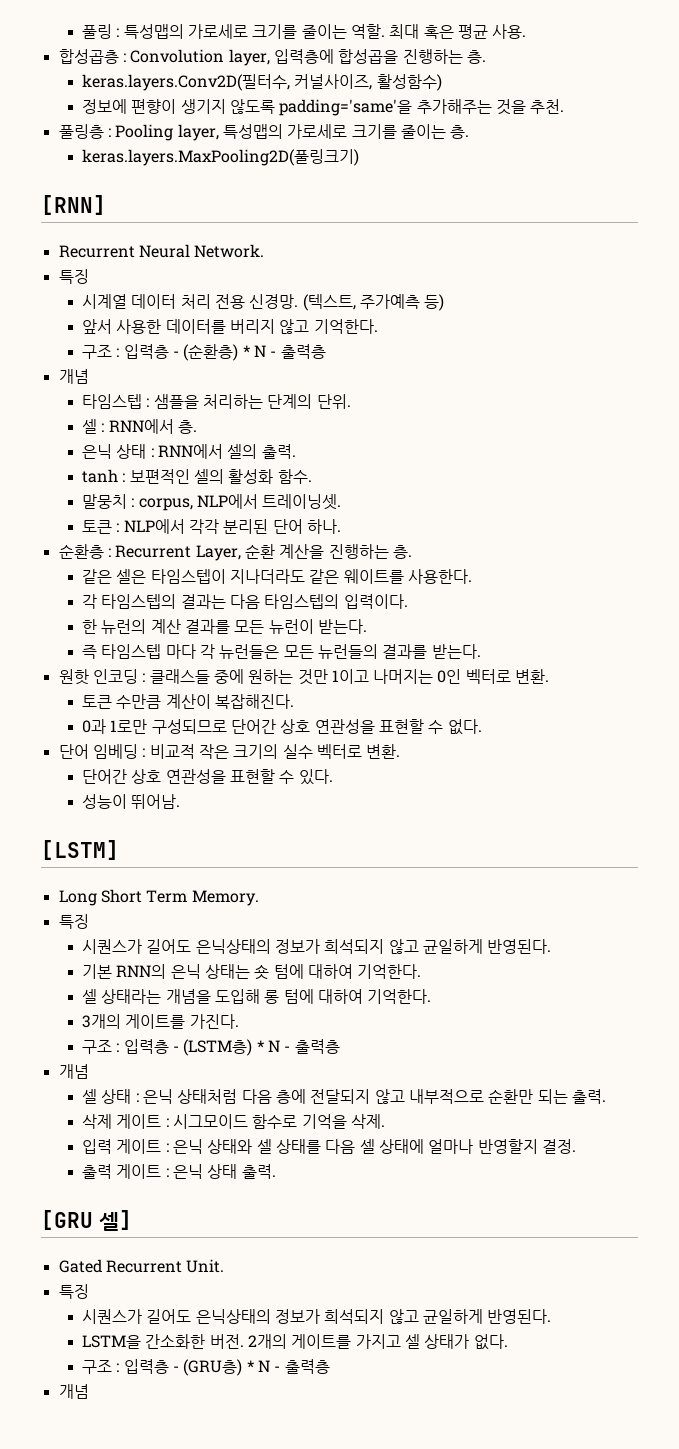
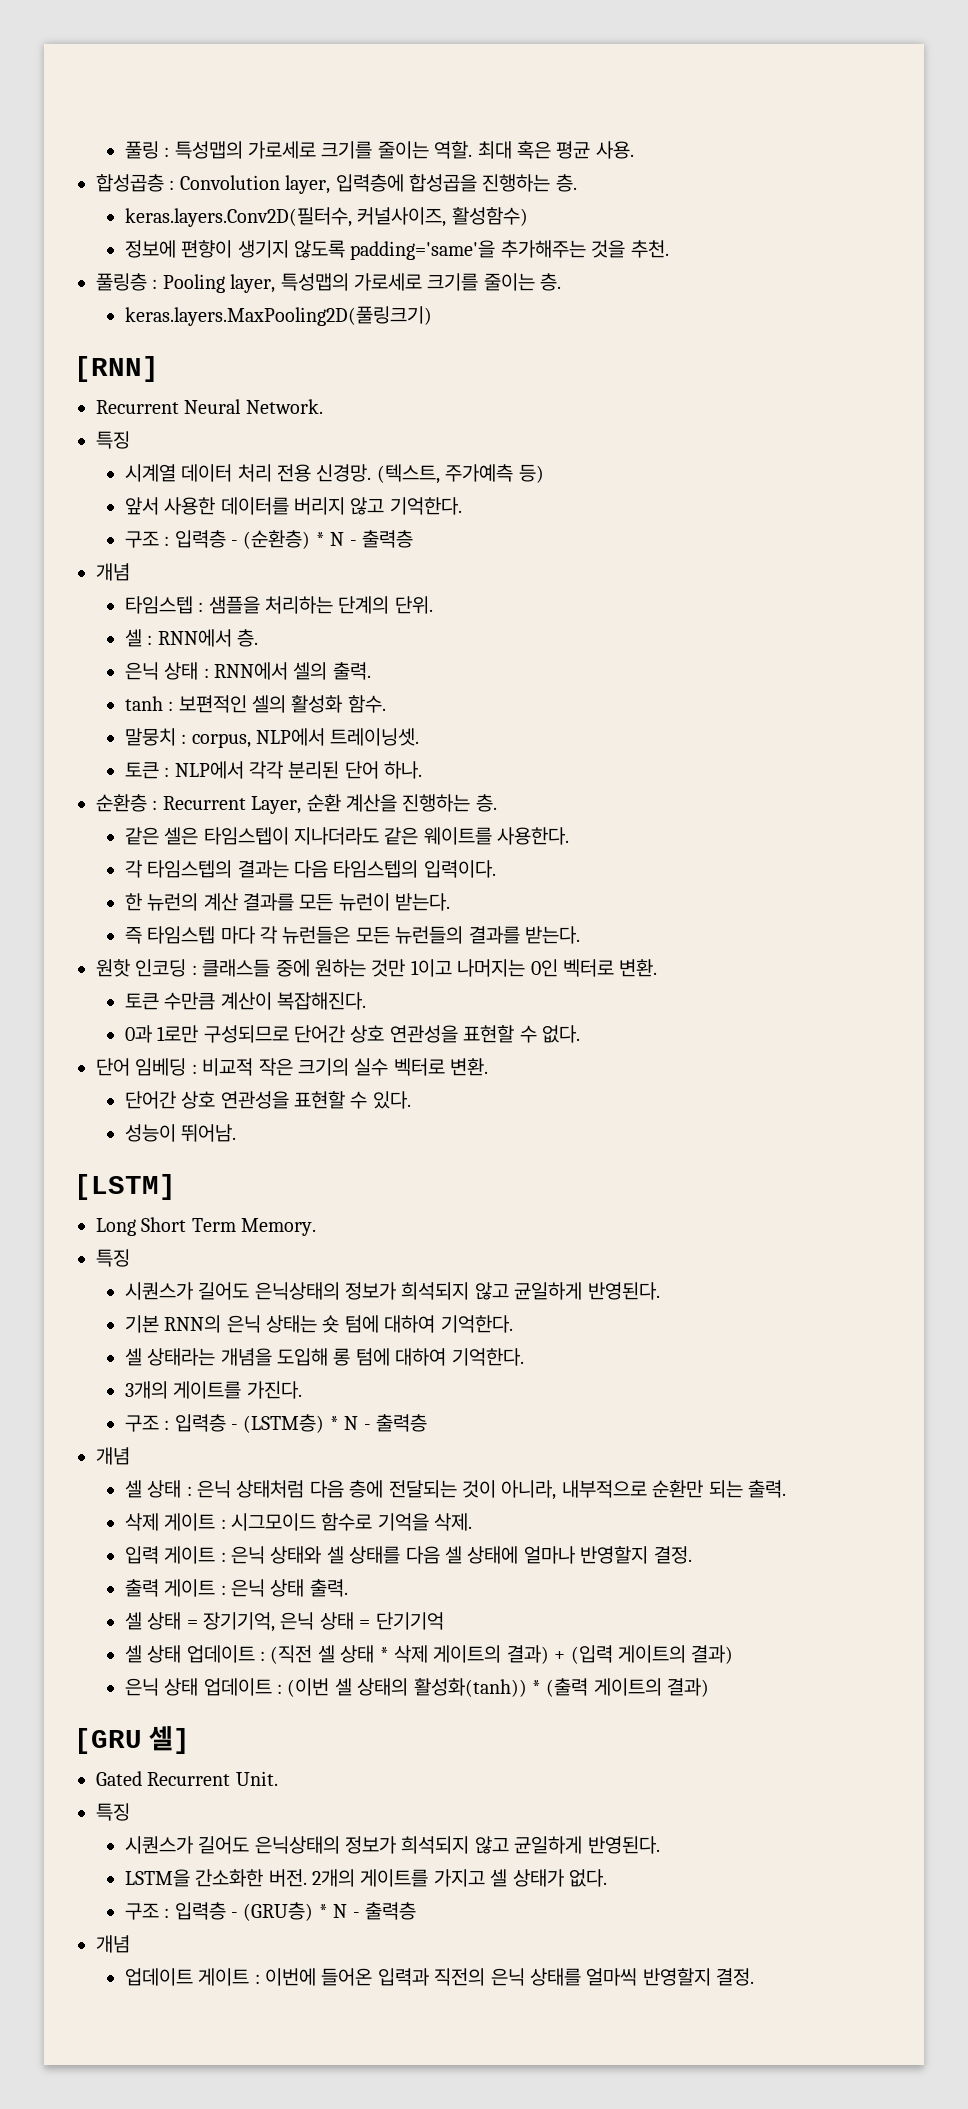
- 셀 상태 : 은닉 상태처럼 다음 층에 전달되지 않고 내부적으로 순환만 되는 출력.
+ 셀 상태 : 은닉 상태처럼 다음 층에 전달되는 것이 아니라, 내부적으로 순환만 되는 출력.
+ 셀 상태 = 장기기억, 은닉 상태 = 단기기억
+ 셀 상태 업데이트 : (직전 셀 상태 * 삭제 게이트의 결과) + (입력 게이트의 결과)
+ 은닉 상태 업데이트 : (이번 셀 상태의 활성화(tanh)) * (출력 게이트의 결과)
+ 업데이트 게이트 : 이번에 들어온 입력과 직전의 은닉 상태를 얼마씩 반영할지 결정.

